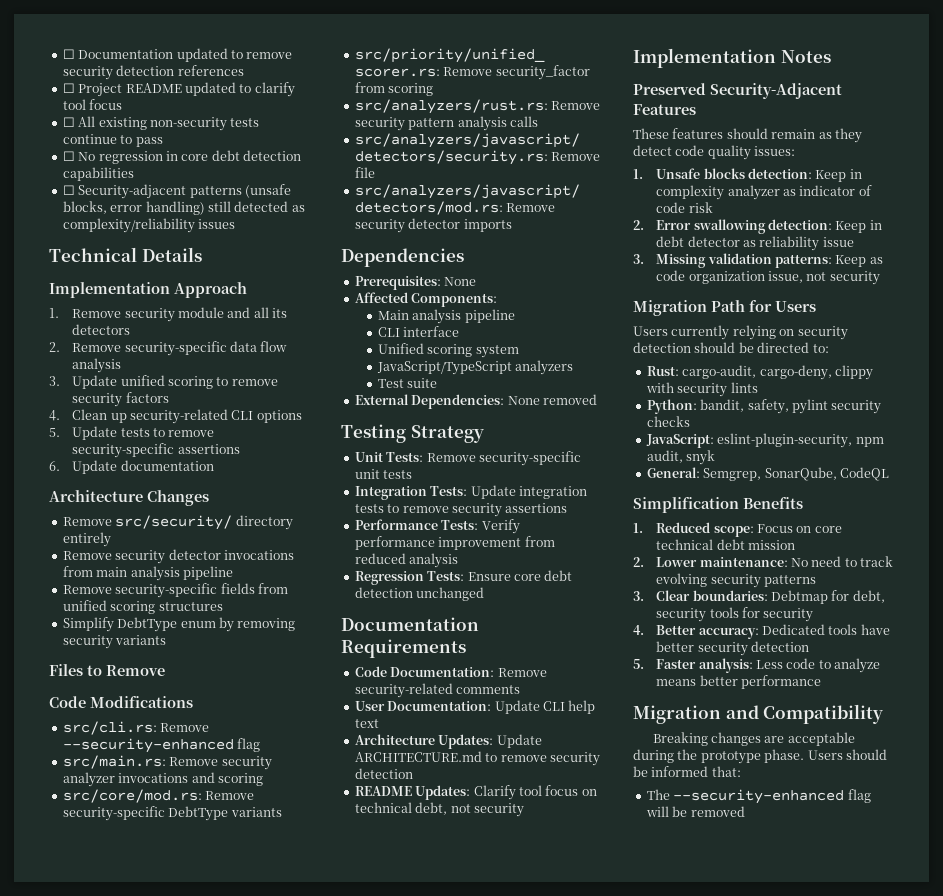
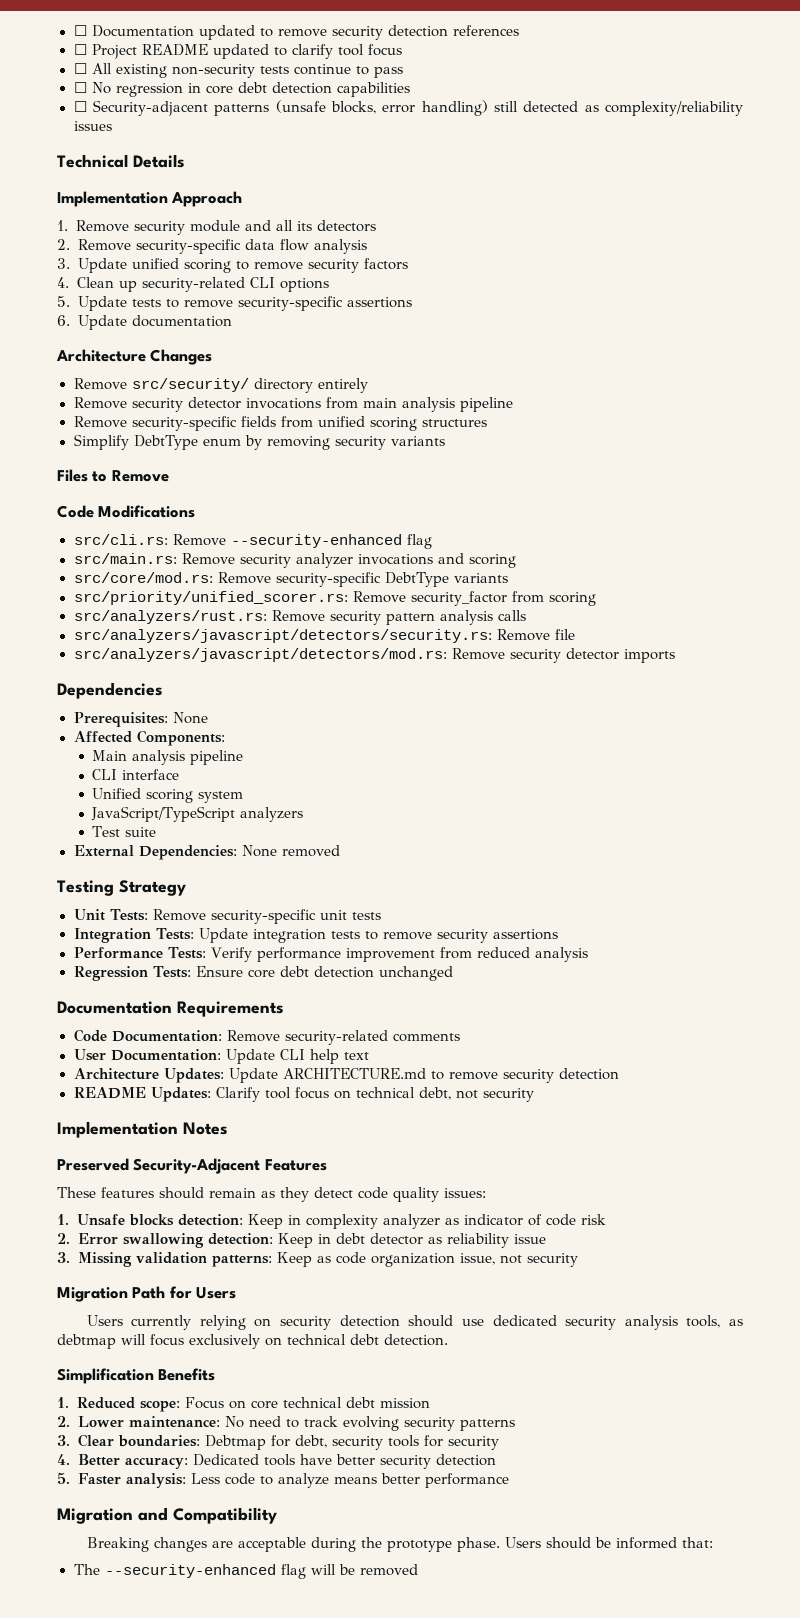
- Users currently relying on security detection should be directed to:
- Rust: cargo-audit, cargo-deny, clippy with security lints
- Python: bandit, safety, pylint security checks
- JavaScript: eslint-plugin-security, npm audit, snyk
- General: Semgrep, SonarQube, CodeQL
+ Users currently relying on security detection should use dedicated security analysis tools, as debtmap will focus exclusively on technical debt detection.

